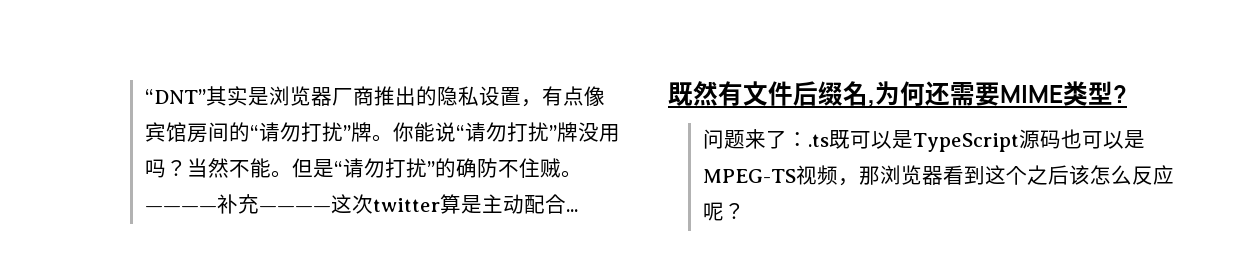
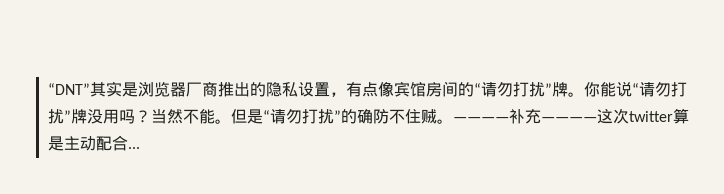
- 既然有文件后缀名,为何还需要MIME类型?
- 问题来了：.ts既可以是TypeScript源码也可以是MPEG-TS视频，那浏览器看到这个之后该怎么反应呢？

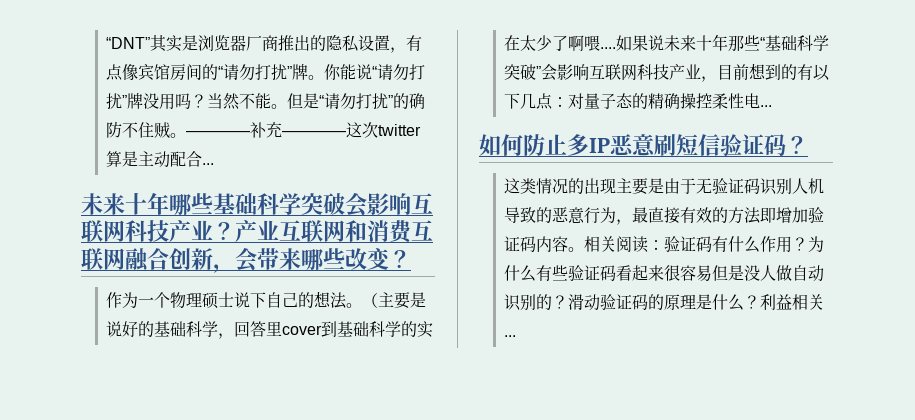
+ 未来十年哪些基础科学突破会影响互联网科技产业？产业互联网和消费互联网融合创新，会带来哪些改变？
+ 作为一个物理硕士说下自己的想法。（主要是说好的基础科学，回答里cover到基础科学的实在太少了啊喂....如果说未来十年那些“基础科学突破”会影响互联网科技产业，目前想到的有以下几点：对量子态的精确操控柔性电...
+ 如何防止多IP恶意刷短信验证码？
+ 这类情况的出现主要是由于无验证码识别人机导致的恶意行为，最直接有效的方法即增加验证码内容。相关阅读：验证码有什么作用？为什么有些验证码看起来很容易但是没人做自动识别的？滑动验证码的原理是什么？利益相关...

